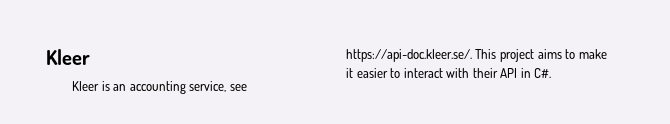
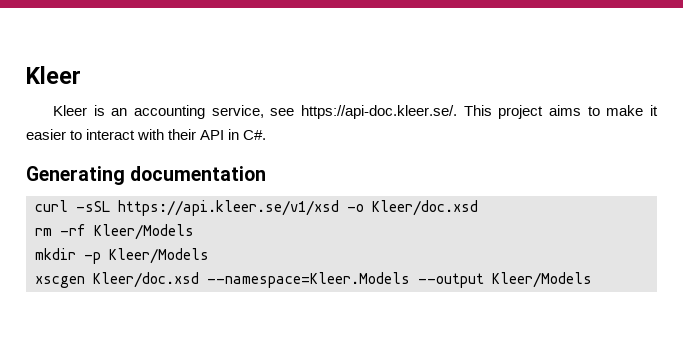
+ Generating documentation
+ curl -sSL https://api.kleer.se/v1/xsd -o Kleer/doc.xsd
+ rm -rf Kleer/Models
+ mkdir -p Kleer/Models
+ xscgen Kleer/doc.xsd --namespace=Kleer.Models --output Kleer/Models

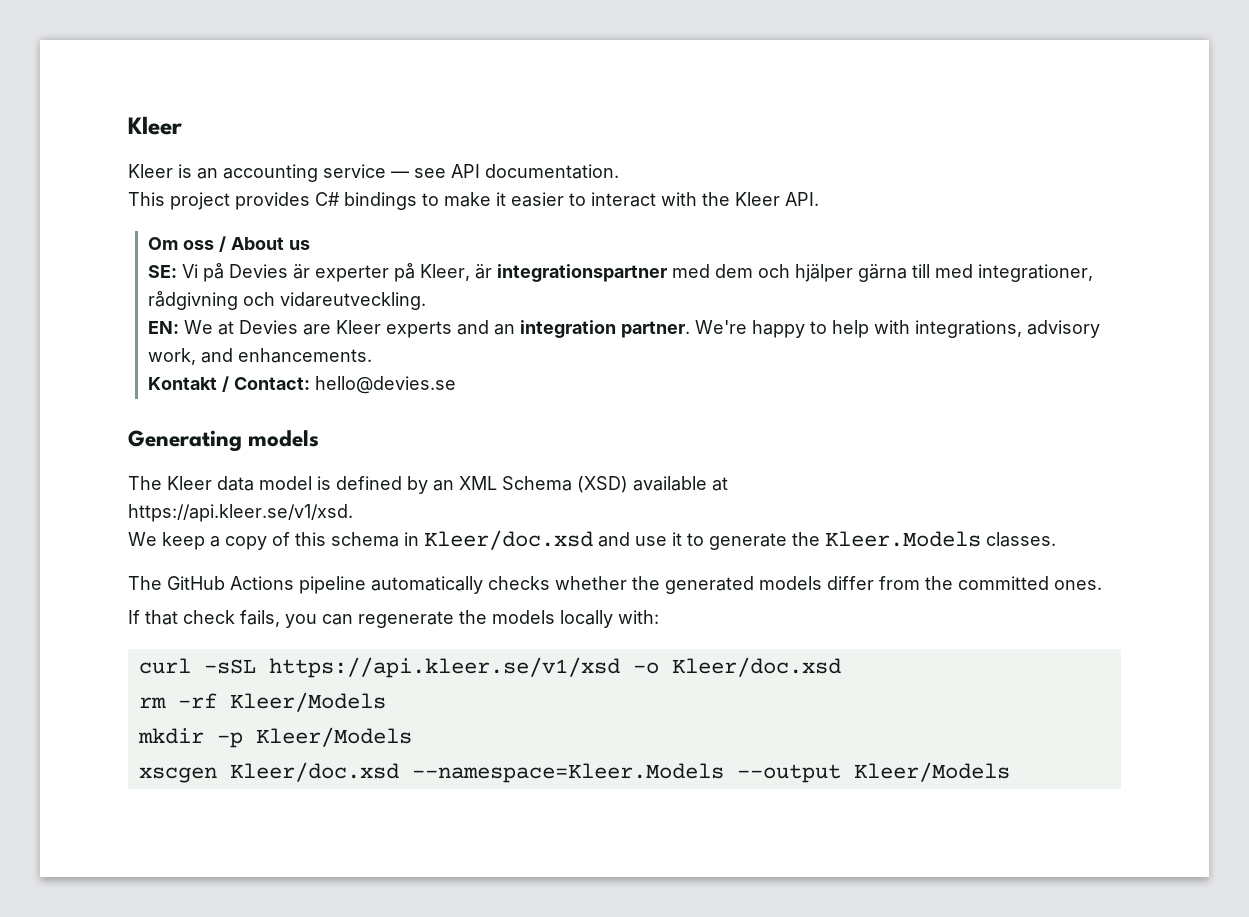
- Kleer is an accounting service, see https://api-doc.kleer.se/. This project aims to make it easier to interact with their API in C#.
- Generating documentation
+ Kleer is an accounting service — see API documentation.
+ This project provides C# bindings to make it easier to interact with the Kleer API.
+ Om oss / About us
+ SE: Vi på Devies är experter på Kleer, är integrationspartner med dem och hjälper gärna till med integrationer, rådgivning och vidareutveckling.
+ EN: We at Devies are Kleer experts and an integration partner. We're happy to help with integrations, advisory work, and enhancements.
+ Kontakt / Contact: hello@devies.se
+ Generating models
+ The Kleer data model is defined by an XML Schema (XSD) available at
+ https://api.kleer.se/v1/xsd.
+ We keep a copy of this schema in Kleer/doc.xsd and use it to generate the Kleer.Models classes.
+ The GitHub Actions pipeline automatically checks whether the generated models differ from the committed ones.
+ If that check fails, you can regenerate the models locally with:

